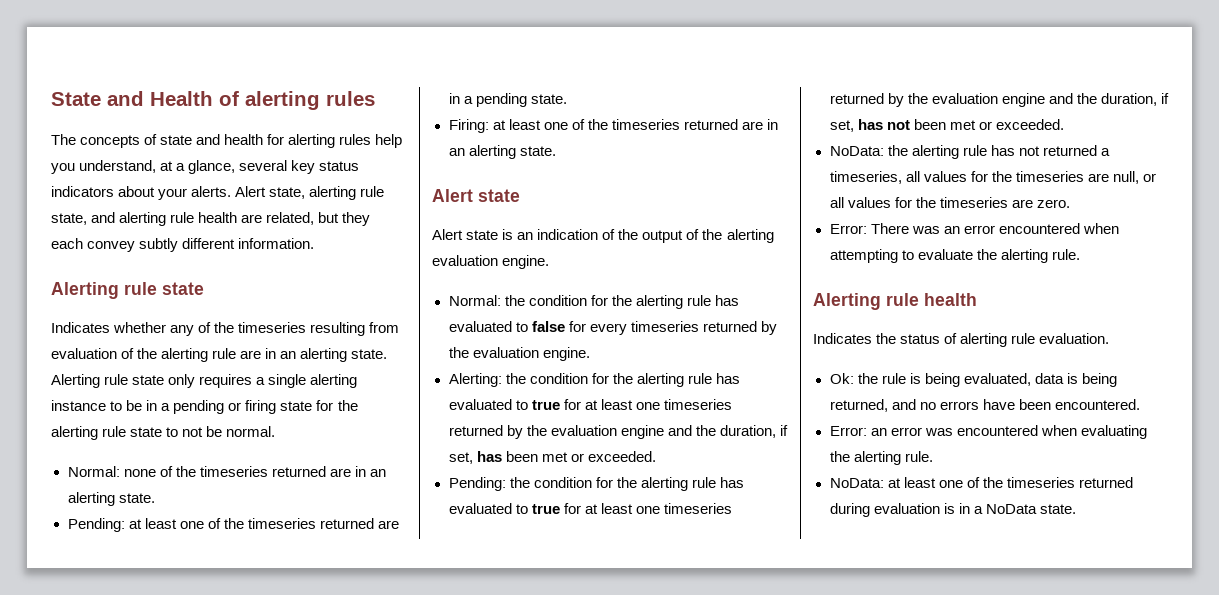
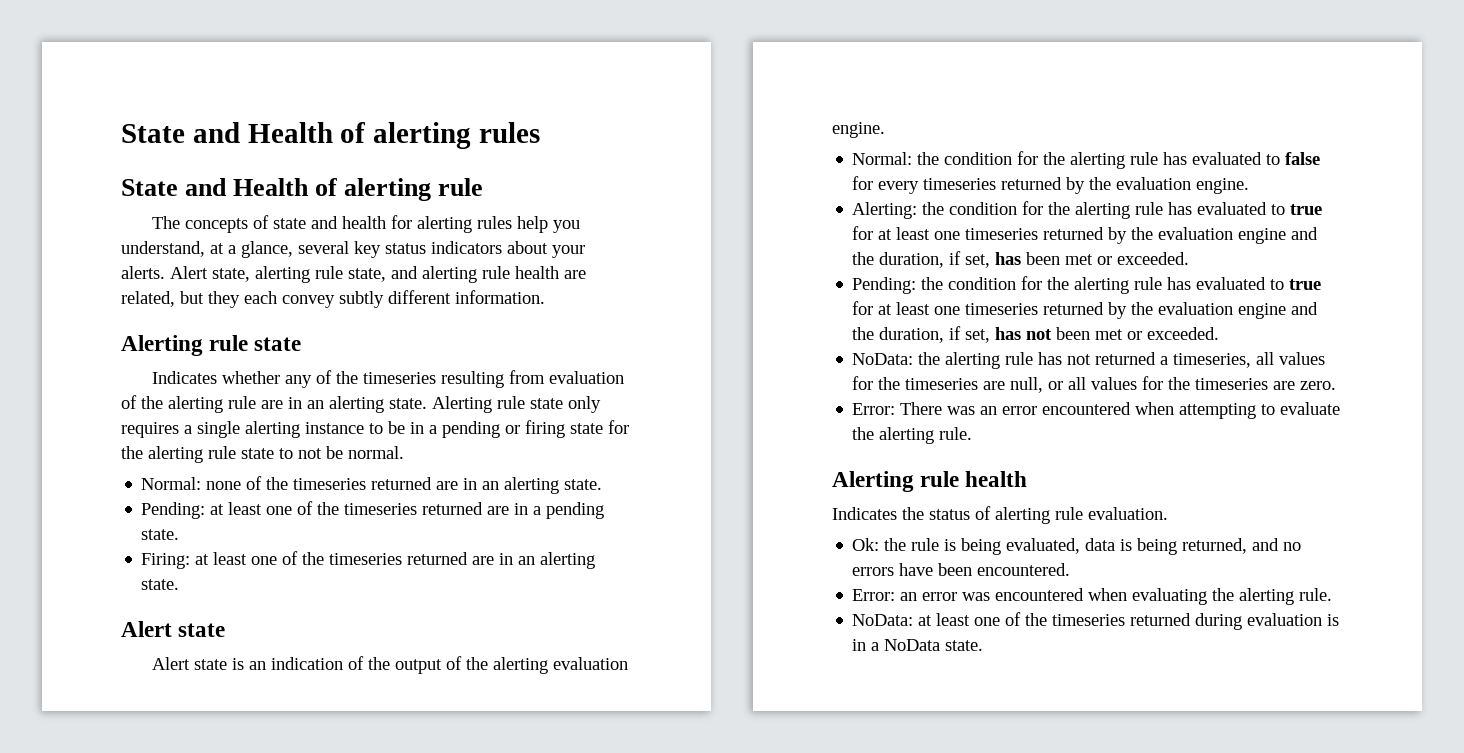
+ State and Health of alerting rule

